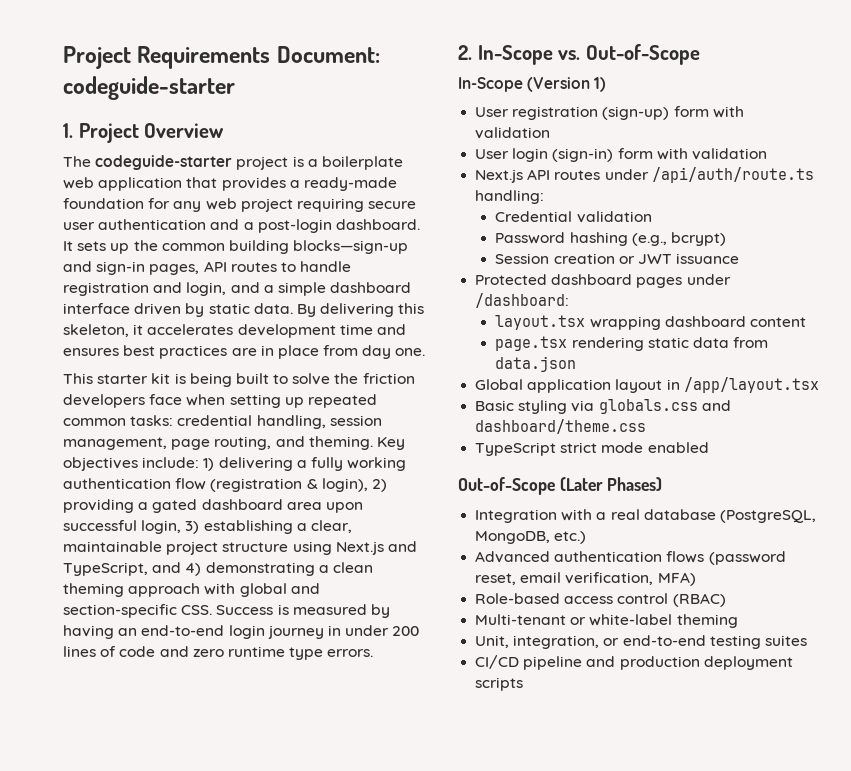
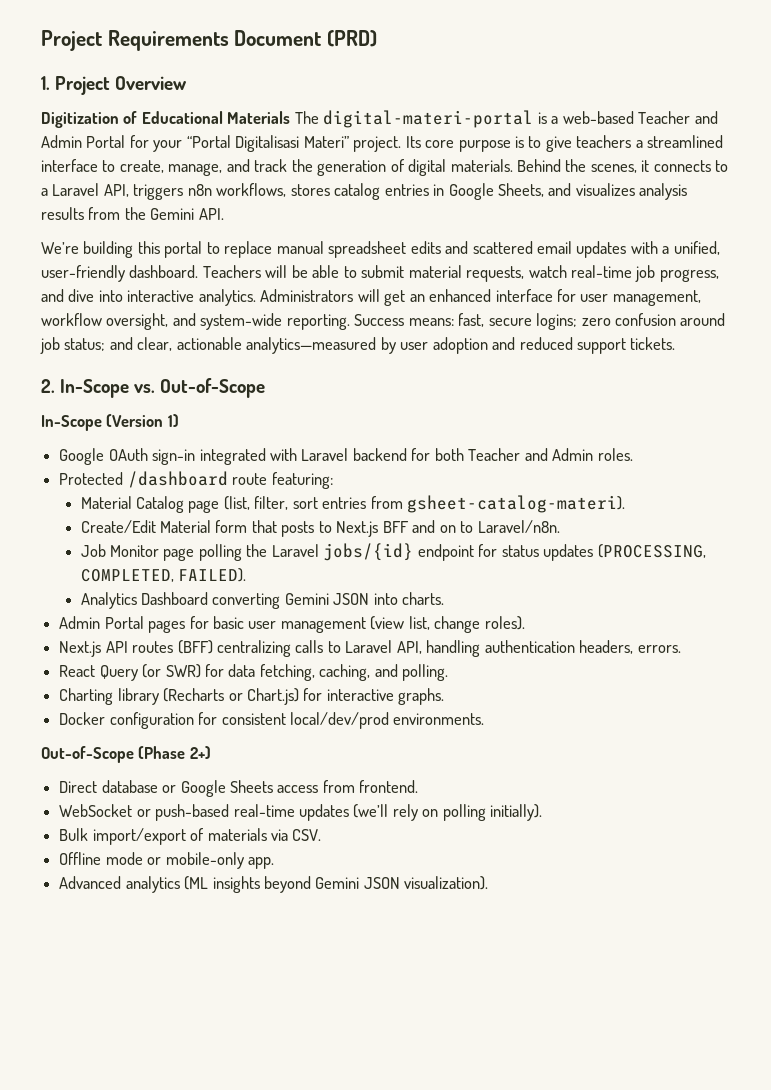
- Project Requirements Document: codeguide-starter
+ Project Requirements Document (PRD)
- The codeguide-starter project is a boilerplate web application that provides a ready-made foundation for any web project requiring secure user authentication and a post-login dashboard. It sets up the common building blocks—sign-up and sign-in pages, API routes to handle registration and login, and a simple dashboard interface driven by static data. By delivering this skeleton, it accelerates development time and ensures best practices are in place from day one.
- This starter kit is being built to solve the friction developers face when setting up repeated common tasks: credential handling, session management, page routing, and theming. Key objectives include: 1) delivering a fully working authentication flow (registration & login), 2) providing a gated dashboard area upon successful login, 3) establishing a clear, maintainable project structure using Next.js and TypeScript, and 4) demonstrating a clean theming approach with global and section-specific CSS. Success is measured by having an end-to-end login journey in under 200 lines of code and zero runtime type errors.
+ Digitization of Educational Materials The digital-materi-portal is a web-based Teacher and Admin Portal for your “Portal Digitalisasi Materi” project. Its core purpose is to give teachers a streamlined interface to create, manage, and track the generation of digital materials. Behind the scenes, it connects to a Laravel API, triggers n8n workflows, stores catalog entries in Google Sheets, and visualizes analysis results from the Gemini API.
+ We’re building this portal to replace manual spreadsheet edits and scattered email updates with a unified, user-friendly dashboard. Teachers will be able to submit material requests, watch real-time job progress, and dive into interactive analytics. Administrators will get an enhanced interface for user management, workflow oversight, and system-wide reporting. Success means: fast, secure logins; zero confusion around job status; and clear, actionable analytics—measured by user adoption and reduced support tickets.
- User registration (sign-up) form with validation
- User login (sign-in) form with validation
- Next.js API routes under /api/auth/route.ts handling:
- Credential validation
- Password hashing (e.g., bcrypt)
- Session creation or JWT issuance
- Protected dashboard pages under /dashboard:
- layout.tsx wrapping dashboard content
- page.tsx rendering static data from data.json
- Global application layout in /app/layout.tsx
- Basic styling via globals.css and dashboard/theme.css
- TypeScript strict mode enabled
- Out-of-Scope (Later Phases)
- Integration with a real database (PostgreSQL, MongoDB, etc.)
- Advanced authentication flows (password reset, email verification, MFA)
- Role-based access control (RBAC)
- Multi-tenant or white-label theming
- Unit, integration, or end-to-end testing suites
- CI/CD pipeline and production deployment scripts
+ Google OAuth sign-in integrated with Laravel backend for both Teacher and Admin roles.
+ Protected /dashboard route featuring:
+ Material Catalog page (list, filter, sort entries from gsheet-catalog-materi).
+ Create/Edit Material form that posts to Next.js BFF and on to Laravel/n8n.
+ Job Monitor page polling the Laravel jobs/{id} endpoint for status updates (PROCESSING, COMPLETED, FAILED).
+ Analytics Dashboard converting Gemini JSON into charts.
+ Admin Portal pages for basic user management (view list, change roles).
+ Next.js API routes (BFF) centralizing calls to Laravel API, handling authentication headers, errors.
+ React Query (or SWR) for data fetching, caching, and polling.
+ Charting library (Recharts or Chart.js) for interactive graphs.
+ Docker configuration for consistent local/dev/prod environments.
+ Out-of-Scope (Phase 2+)
+ Direct database or Google Sheets access from frontend.
+ WebSocket or push-based real-time updates (we’ll rely on polling initially).
+ Bulk import/export of materials via CSV.
+ Offline mode or mobile-only app.
+ Advanced analytics (ML insights beyond Gemini JSON visualization).

